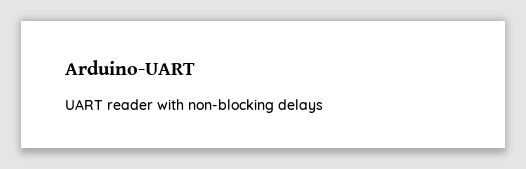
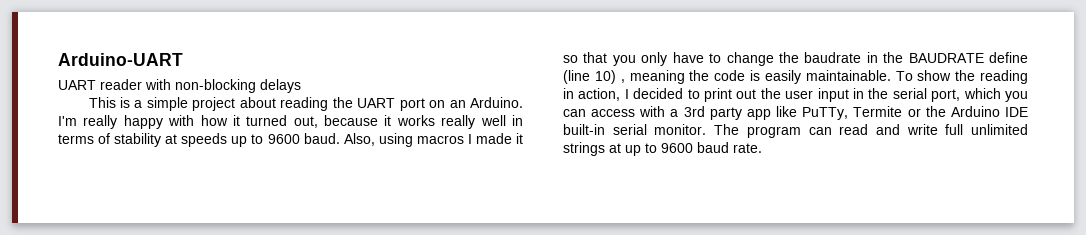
+ This is a simple project about reading the UART port on an Arduino. I'm really happy with how it turned out, because it works really well in terms of stability at speeds up to 9600 baud. Also, using macros I made it so that you only have to change the baudrate in the BAUDRATE define (line 10) , meaning the code is easily maintainable. To show the reading in action, I decided to print out the user input in the serial port, which you can access with a 3rd party app like PuTTy, Termite or the Arduino IDE built-in serial monitor. The program can read and write full unlimited strings at up to 9600 baud rate.

